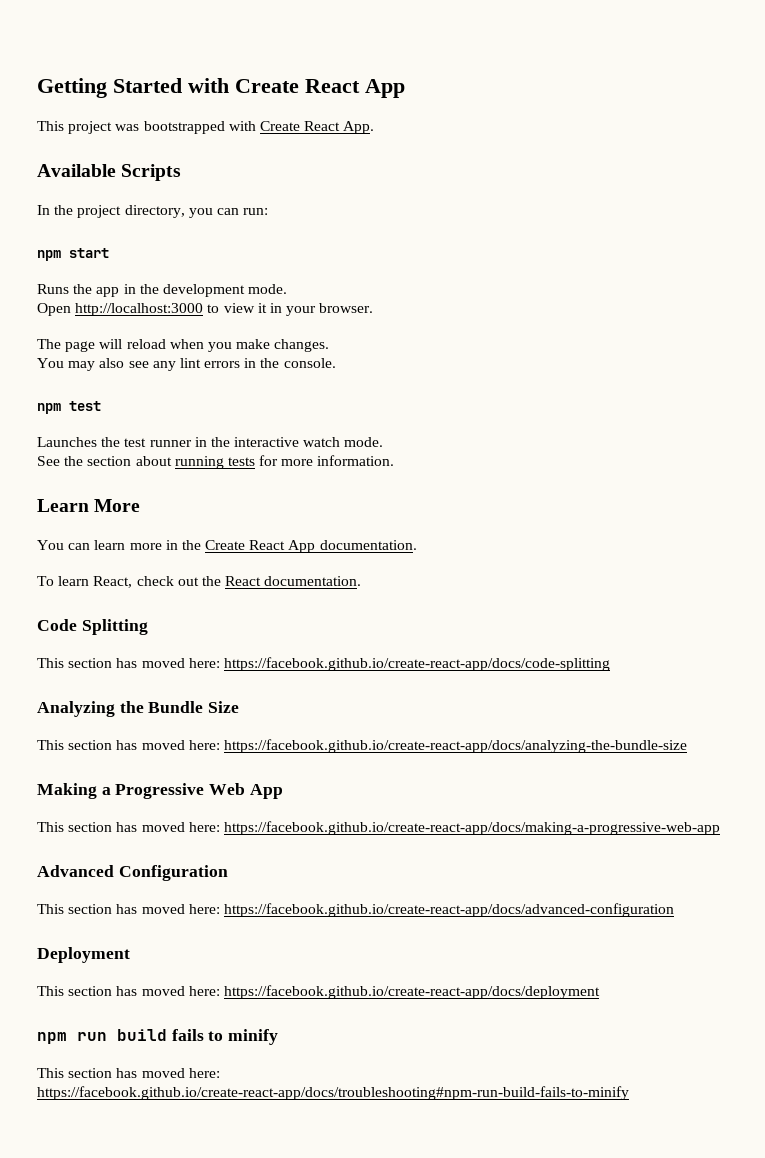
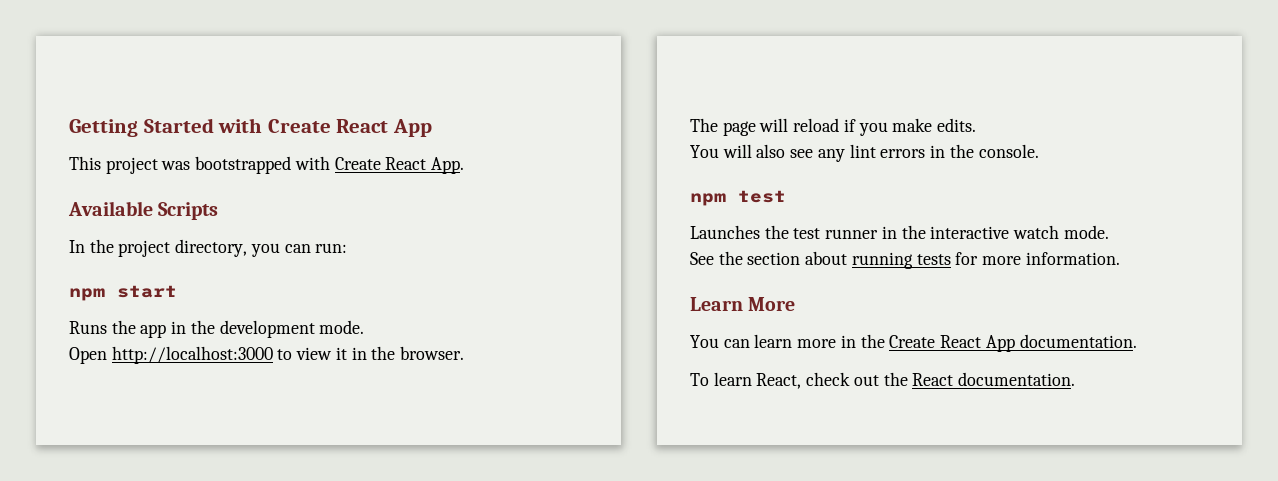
- Open http://localhost:3000 to view it in your browser.
+ Open http://localhost:3000 to view it in the browser.
- The page will reload when you make changes.
- You may also see any lint errors in the console.
+ The page will reload if you make edits.
+ You will also see any lint errors in the console.
- Code Splitting
- This section has moved here: https://facebook.github.io/create-react-app/docs/code-splitting
- Analyzing the Bundle Size
- This section has moved here: https://facebook.github.io/create-react-app/docs/analyzing-the-bundle-size
- Making a Progressive Web App
- This section has moved here: https://facebook.github.io/create-react-app/docs/making-a-progressive-web-app
- Advanced Configuration
- This section has moved here: https://facebook.github.io/create-react-app/docs/advanced-configuration
- Deployment
- This section has moved here: https://facebook.github.io/create-react-app/docs/deployment
- npm run build fails to minify
- This section has moved here: https://facebook.github.io/create-react-app/docs/troubleshooting#npm-run-build-fails-to-minify

